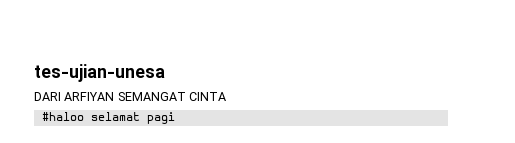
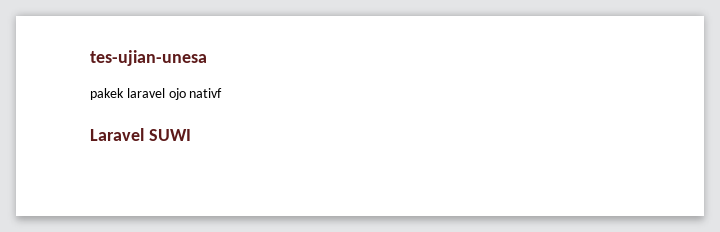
- DARI ARFIYAN SEMANGAT CINTA
- #haloo selamat pagi
+ pakek laravel ojo nativf
+ Laravel SUWI

